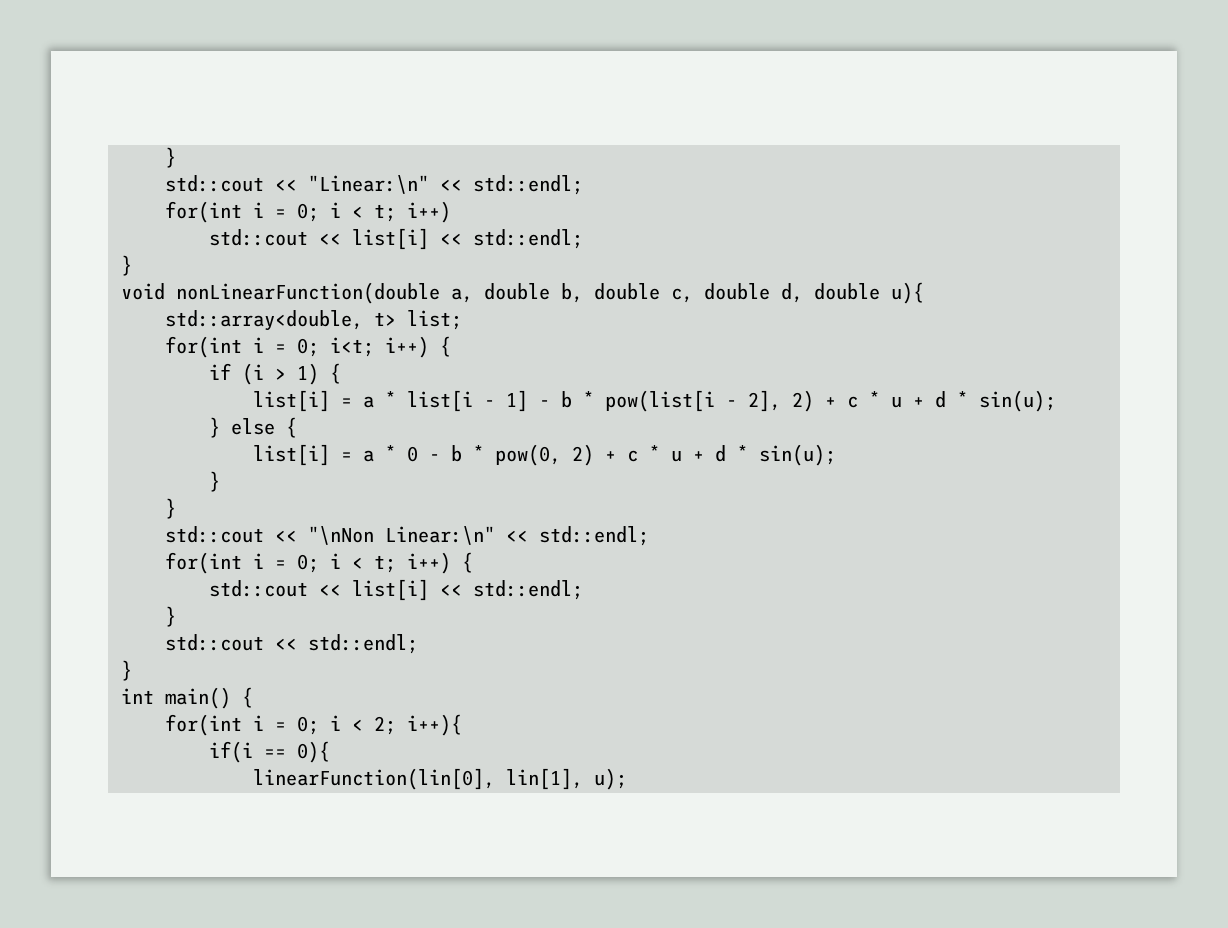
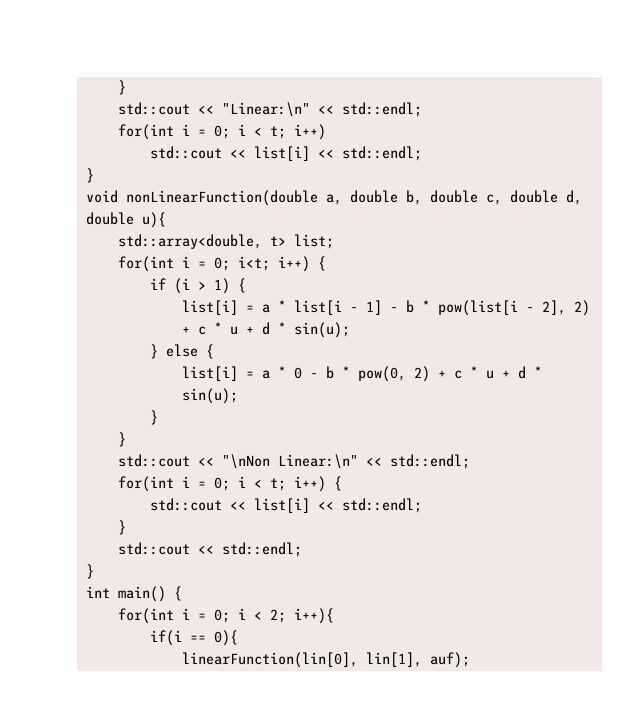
- linearFunction(lin[0], lin[1], u);
+ linearFunction(lin[0], lin[1], auf);

